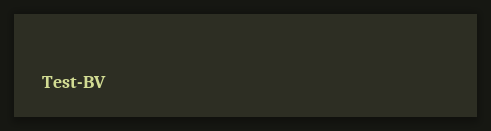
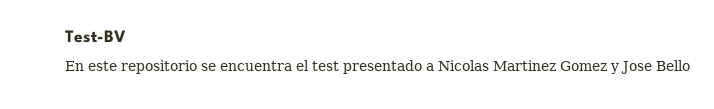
+ En este repositorio se encuentra el test presentado a Nicolas Martinez Gomez y Jose Bello

